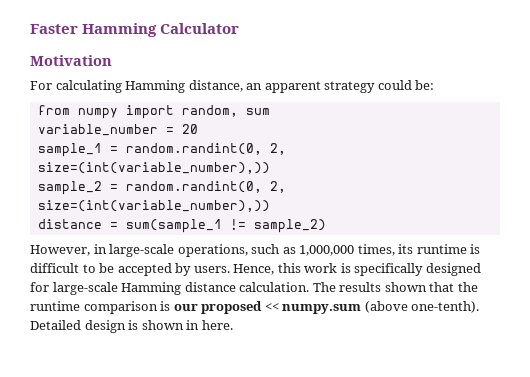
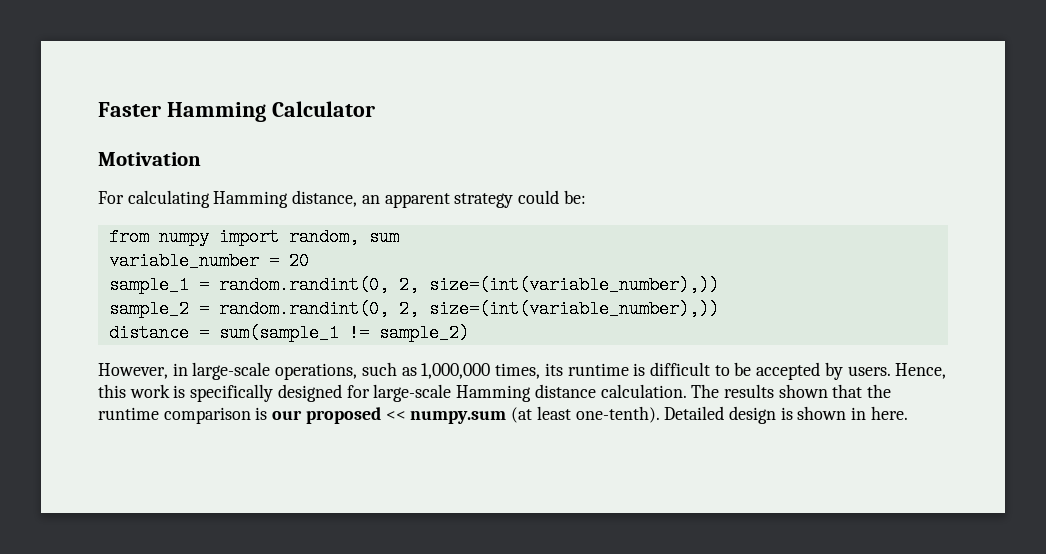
- The results shown that the runtime comparison is our proposed << numpy.sum (above one-tenth).
+ The results shown that the runtime comparison is our proposed << numpy.sum (at least one-tenth).

